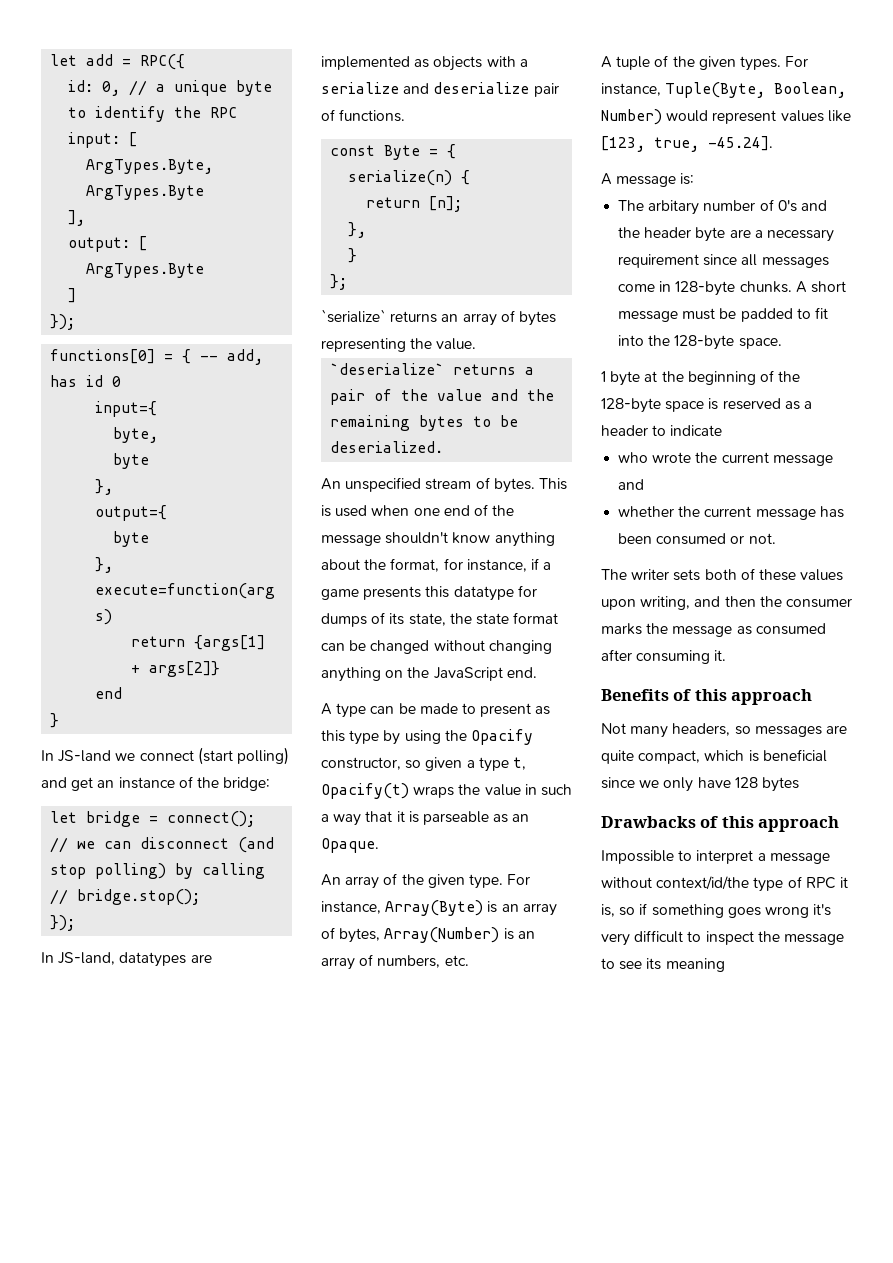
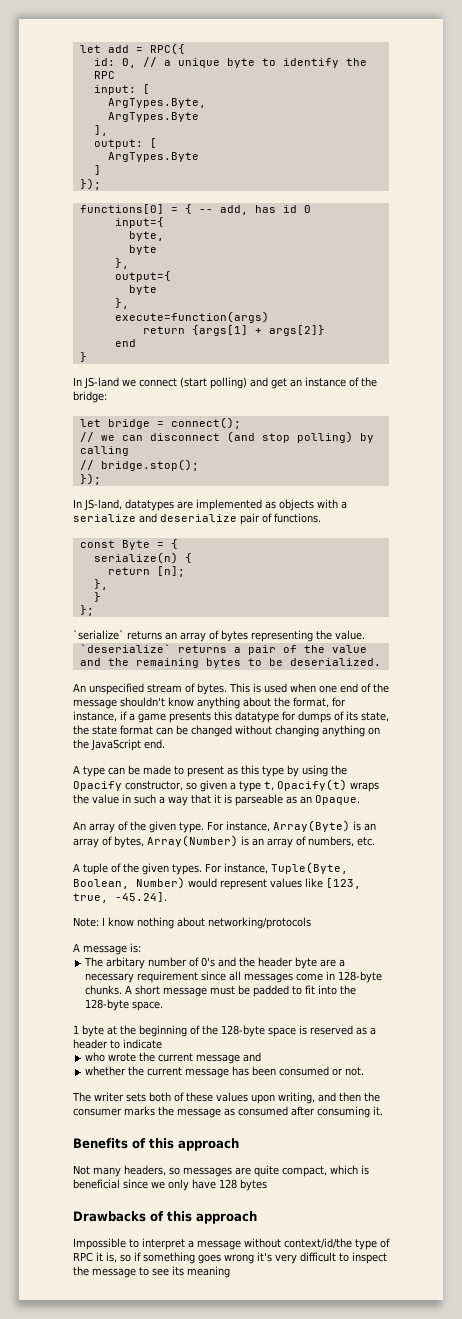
+ Note: I know nothing about networking/protocols

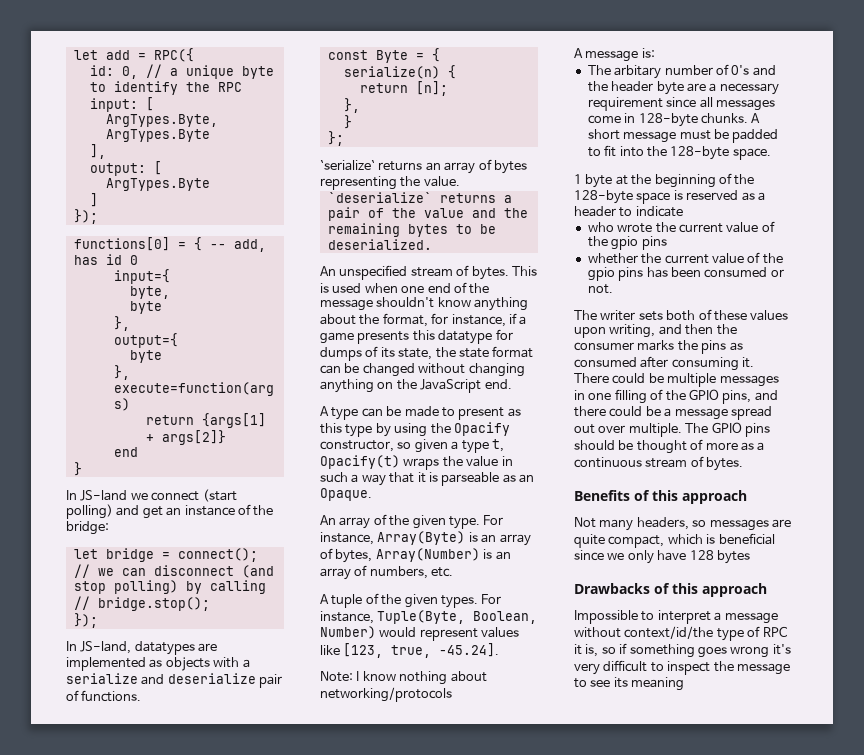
- who wrote the current message and
- whether the current message has been consumed or not.
+ who wrote the current value of the gpio pins
+ whether the current value of the gpio pins has been consumed or not.
- The writer sets both of these values upon writing, and then the consumer marks the message as consumed after consuming it.
+ The writer sets both of these values upon writing, and then the consumer marks the pins as consumed after consuming it. There could be multiple messages in one filling of the GPIO pins, and there could be a message spread out over multiple. The GPIO pins should be thought of more as a continuous stream of bytes.

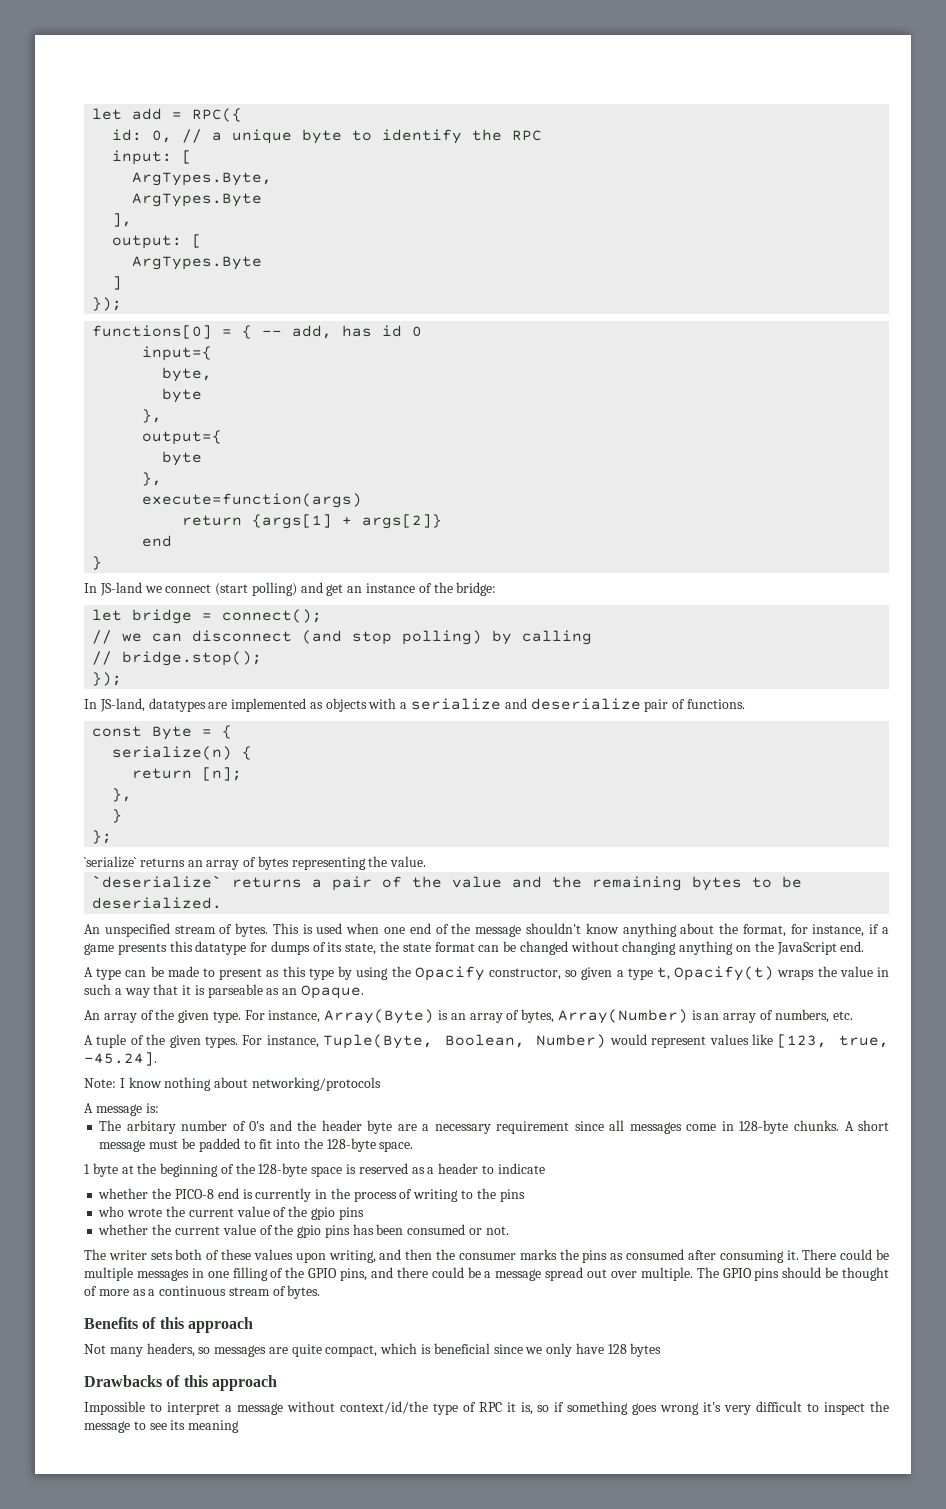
+ whether the PICO-8 end is currently in the process of writing to the pins

